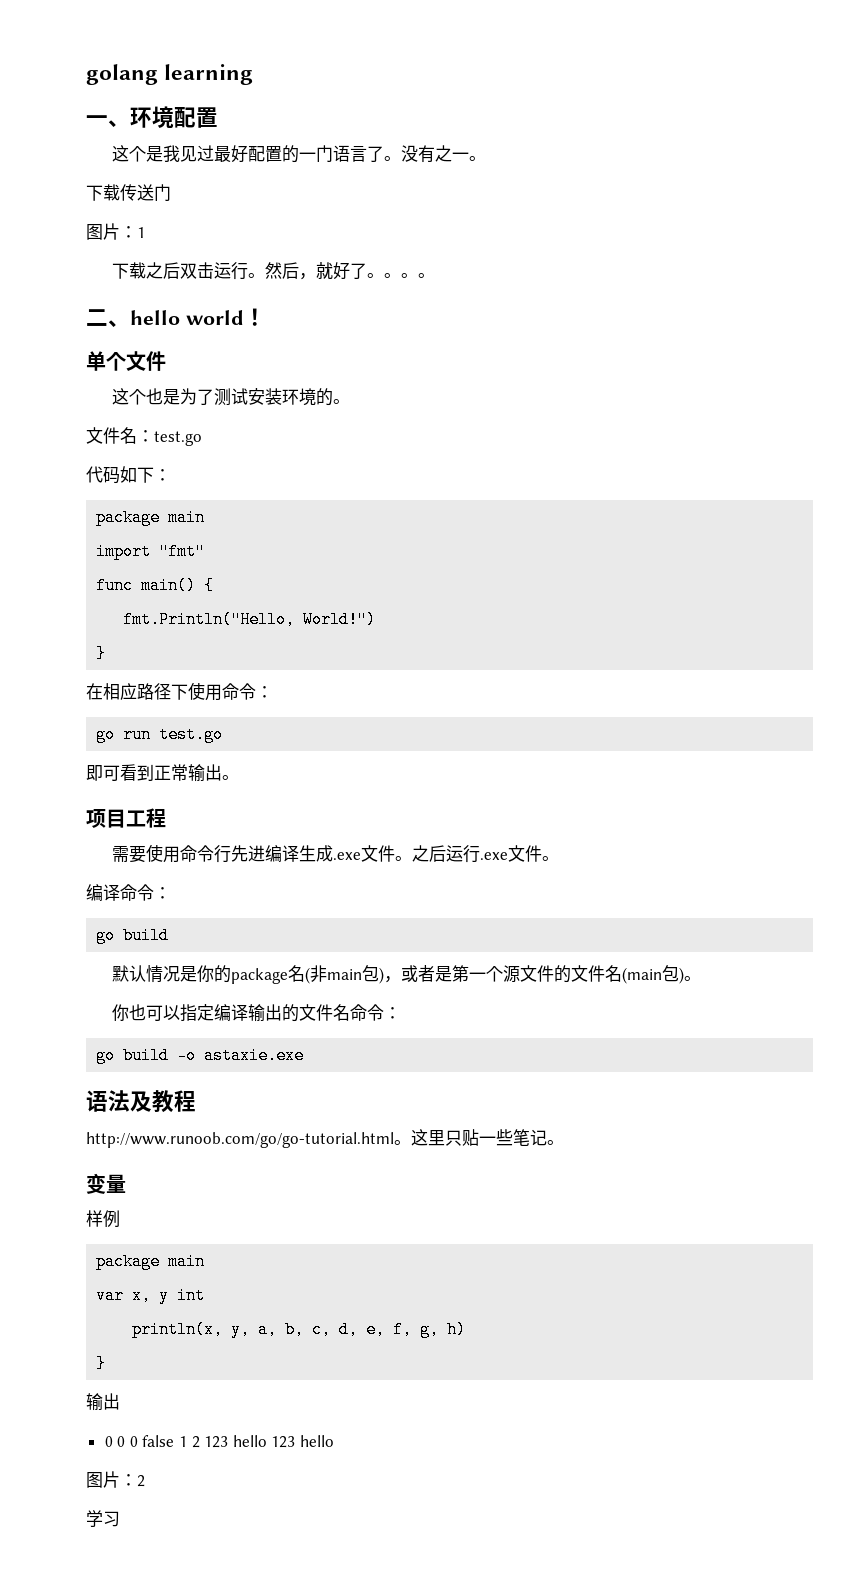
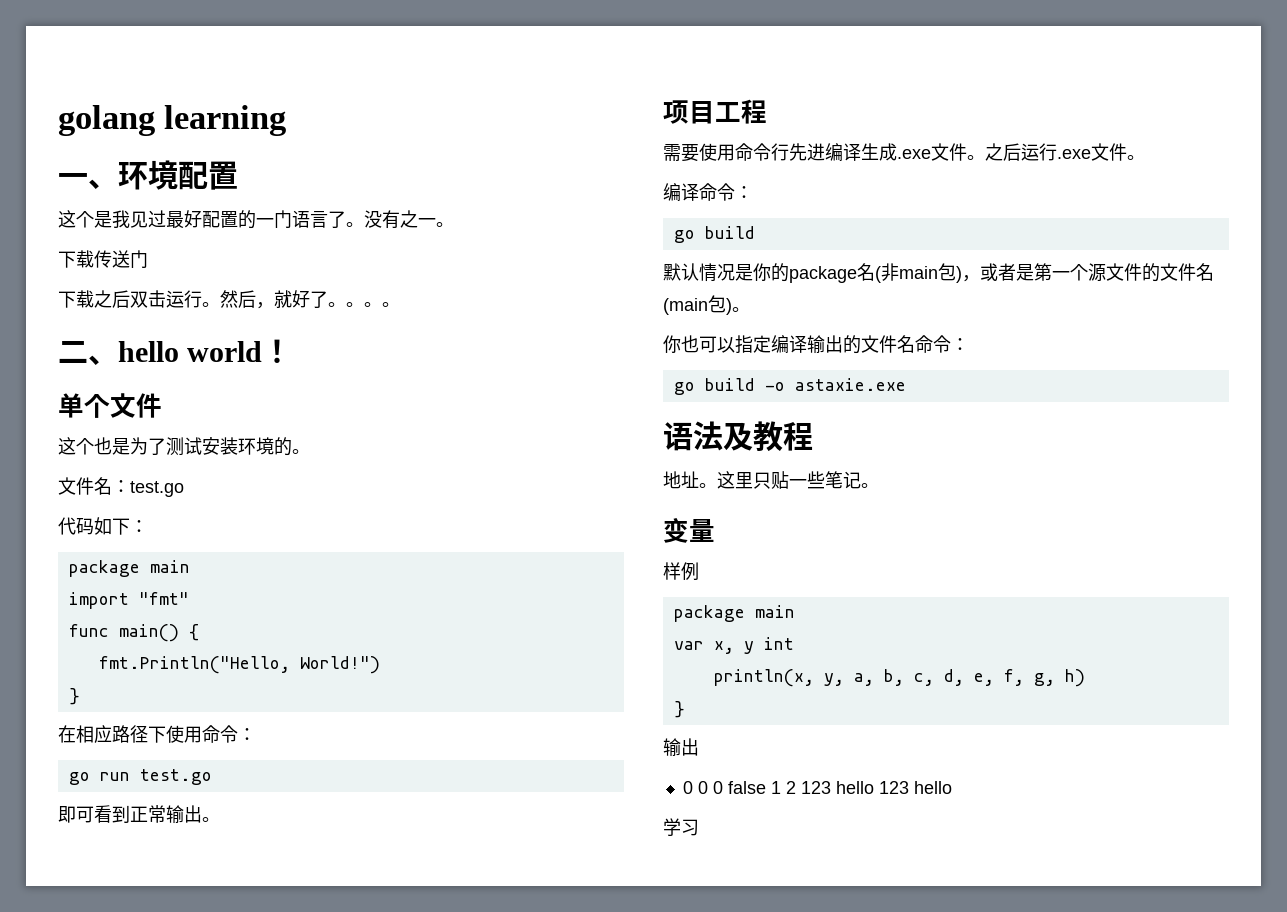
- 图片：1
- http://www.runoob.com/go/go-tutorial.html。
+ 地址。
- 图片：2

